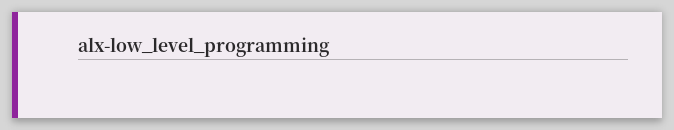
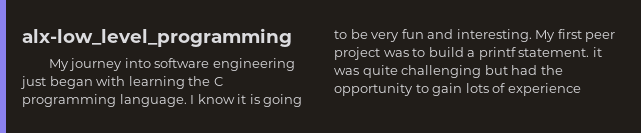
+ My journey into software engineering just began with learning the C programming language. I know it is going to be very fun and interesting. My first peer project was to build a printf statement. it was quite challenging but had the opportunity to gain lots of experience

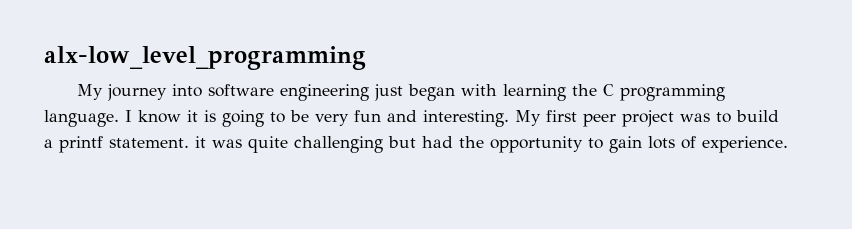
- My first peer project was to build a printf statement. it was quite challenging but had the opportunity to gain lots of experience
+ My first peer project was to build a printf statement. it was quite challenging but had the opportunity to gain lots of experience.

